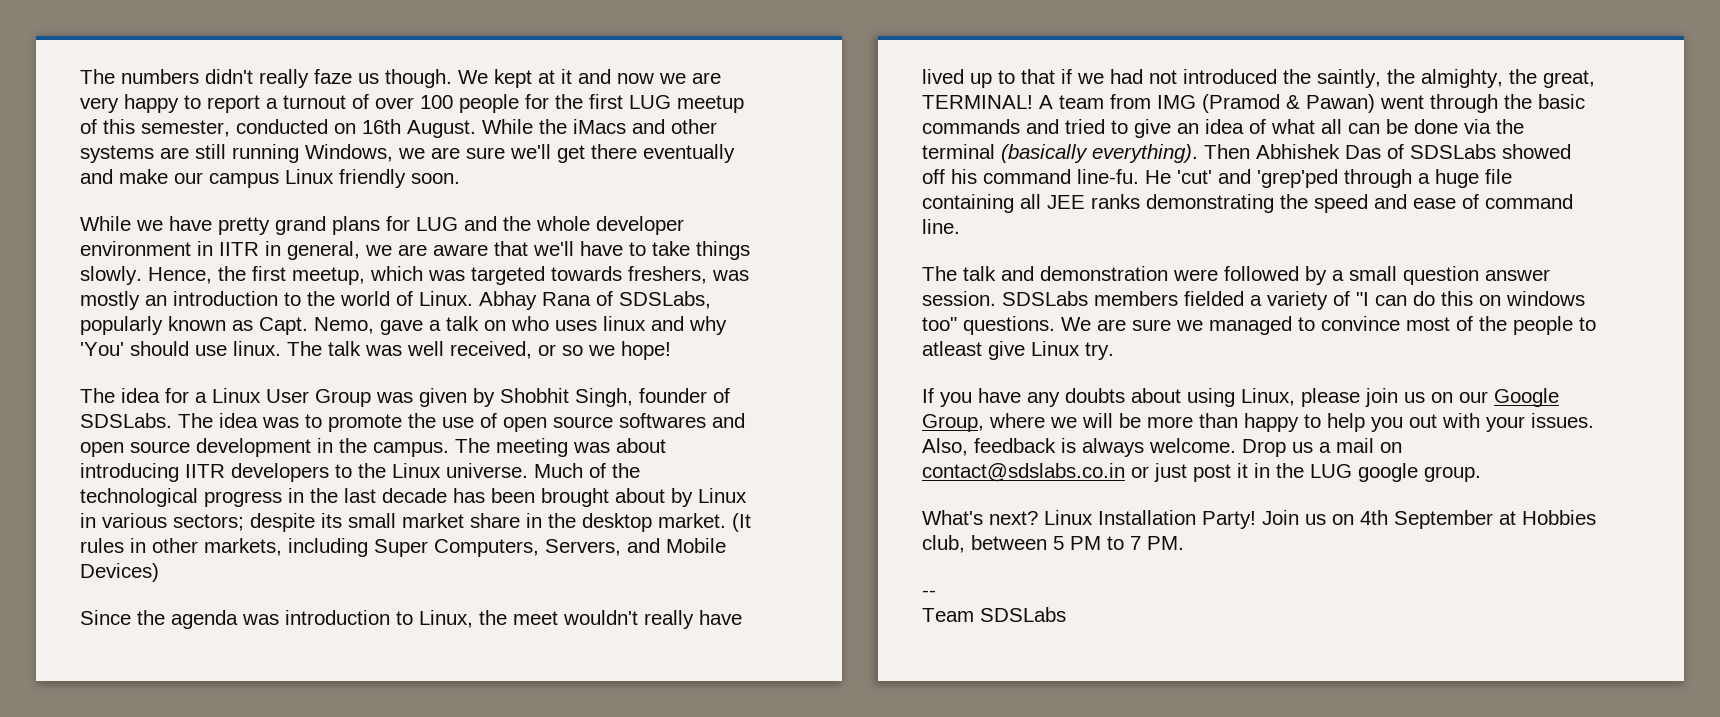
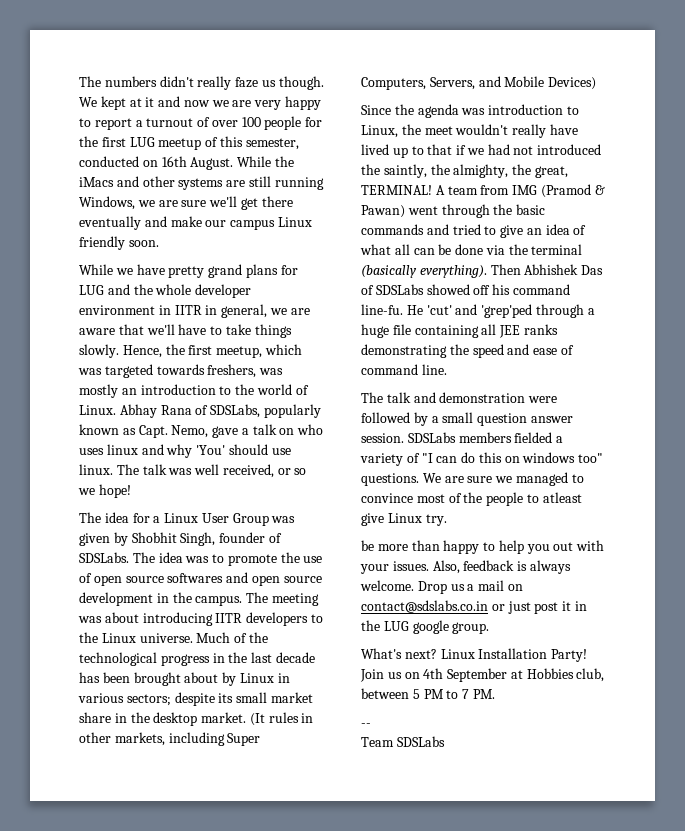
- If you have any doubts about using Linux, please join us on our Google Group, where we will be more than happy to help you out with your issues.
+ be more than happy to help you out with your issues.

